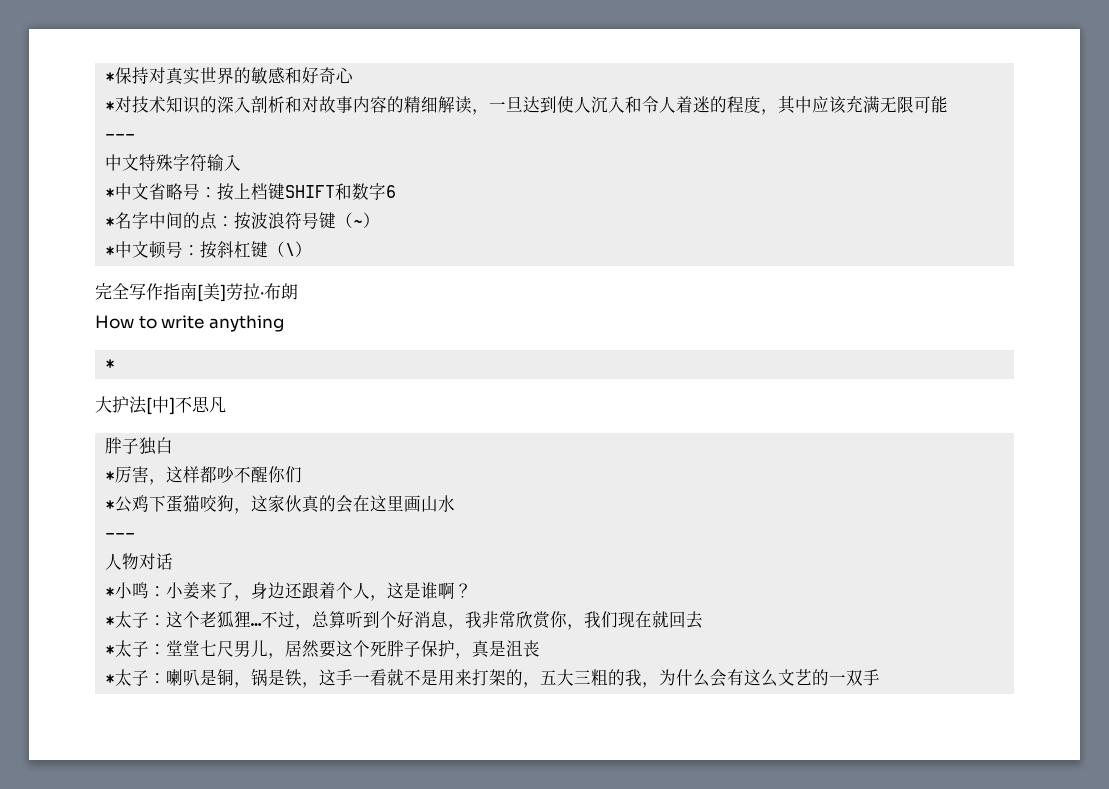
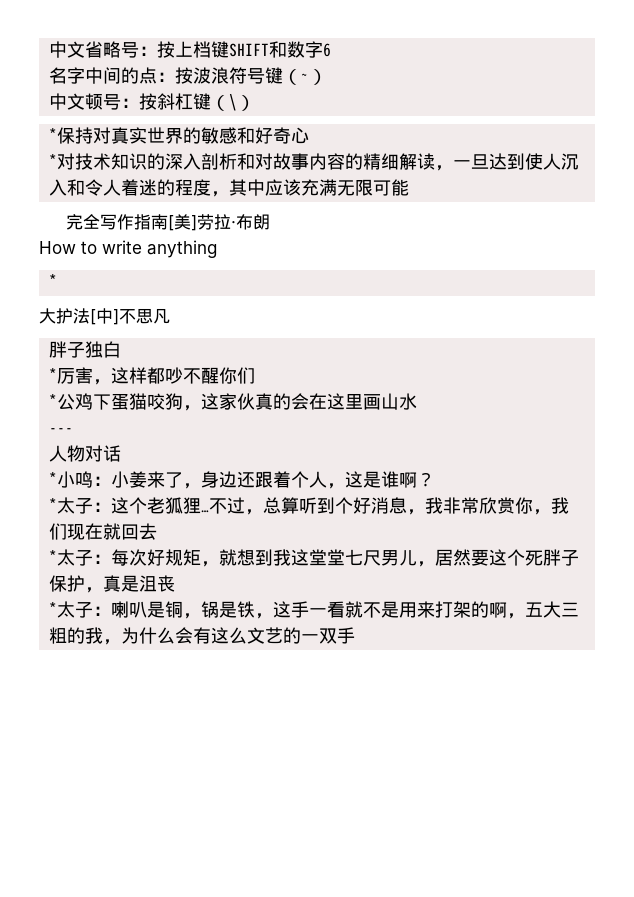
+ 中文省略号：按上档键SHIFT和数字6
+ 名字中间的点：按波浪符号键（~）
+ 中文顿号：按斜杠键（\）
  *对技术知识的深入剖析和对故事内容的精细解读，一旦达到使人沉入和令人着迷的程度，其中应该充满无限可能
- ---
- 中文特殊字符输入
- *中文省略号：按上档键SHIFT和数字6
- *名字中间的点：按波浪符号键（~）
- *中文顿号：按斜杠键（\）
- *太子：堂堂七尺男儿，居然要这个死胖子保护，真是沮丧
+ *太子：每次好规矩，就想到我这堂堂七尺男儿，居然要这个死胖子保护，真是沮丧
- *太子：喇叭是铜，锅是铁，这手一看就不是用来打架的，五大三粗的我，为什么会有这么文艺的一双手
+ *太子：喇叭是铜，锅是铁，这手一看就不是用来打架的啊，五大三粗的我，为什么会有这么文艺的一双手

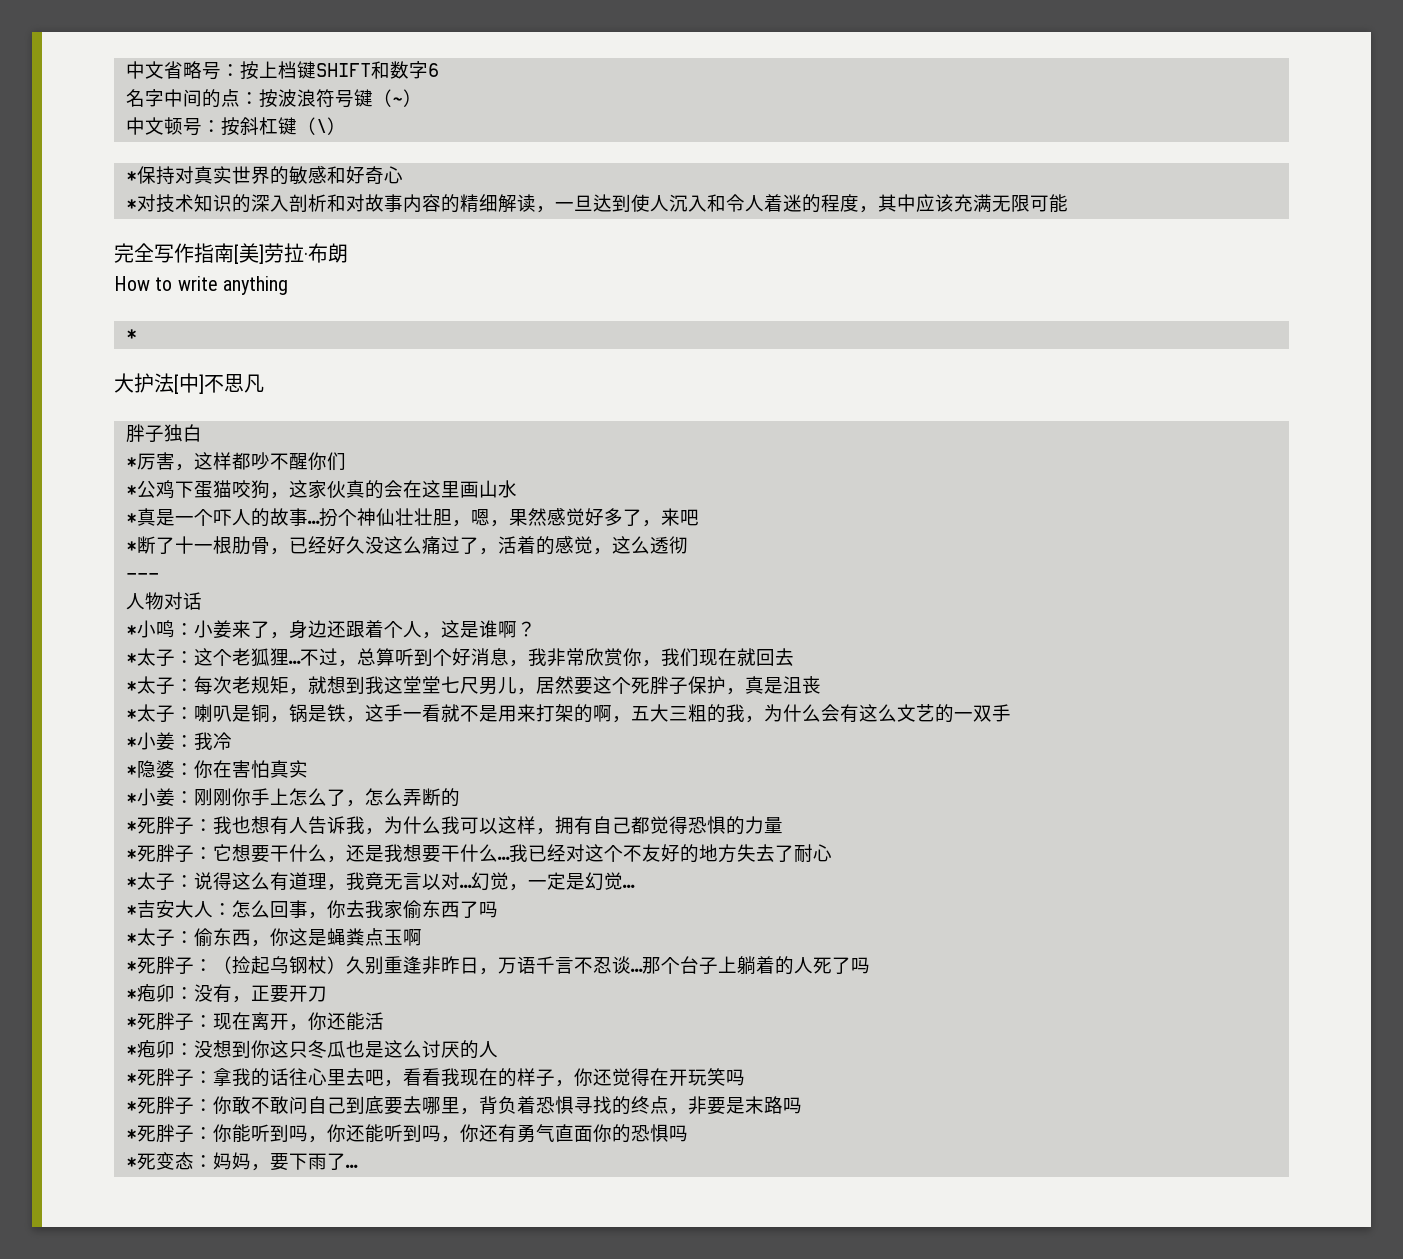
+ *真是一个吓人的故事…扮个神仙壮壮胆，嗯，果然感觉好多了，来吧
+ *断了十一根肋骨，已经好久没这么痛过了，活着的感觉，这么透彻
- *太子：每次好规矩，就想到我这堂堂七尺男儿，居然要这个死胖子保护，真是沮丧
+ *太子：每次老规矩，就想到我这堂堂七尺男儿，居然要这个死胖子保护，真是沮丧
+ *小姜：我冷
+ *隐婆：你在害怕真实
+ *小姜：刚刚你手上怎么了，怎么弄断的
+ *死胖子：我也想有人告诉我，为什么我可以这样，拥有自己都觉得恐惧的力量
+ *死胖子：它想要干什么，还是我想要干什么…我已经对这个不友好的地方失去了耐心
+ *太子：说得这么有道理，我竟无言以对…幻觉，一定是幻觉…
+ *吉安大人：怎么回事，你去我家偷东西了吗
+ *太子：偷东西，你这是蝇粪点玉啊
+ *死胖子：（捡起乌钢杖）久别重逢非昨日，万语千言不忍谈…那个台子上躺着的人死了吗
+ *疱卯：没有，正要开刀
+ *死胖子：现在离开，你还能活
+ *疱卯：没想到你这只冬瓜也是这么讨厌的人
+ *死胖子：拿我的话往心里去吧，看看我现在的样子，你还觉得在开玩笑吗
+ *死胖子：你敢不敢问自己到底要去哪里，背负着恐惧寻找的终点，非要是末路吗
+ *死胖子：你能听到吗，你还能听到吗，你还有勇气直面你的恐惧吗
+ *死变态：妈妈，要下雨了…

